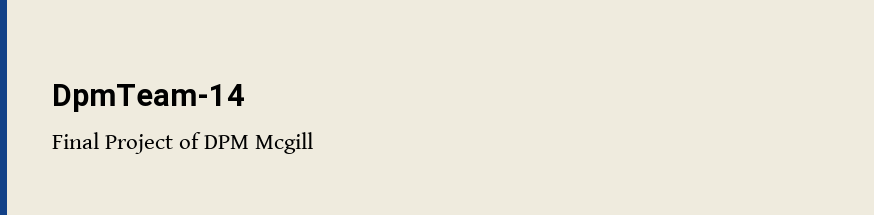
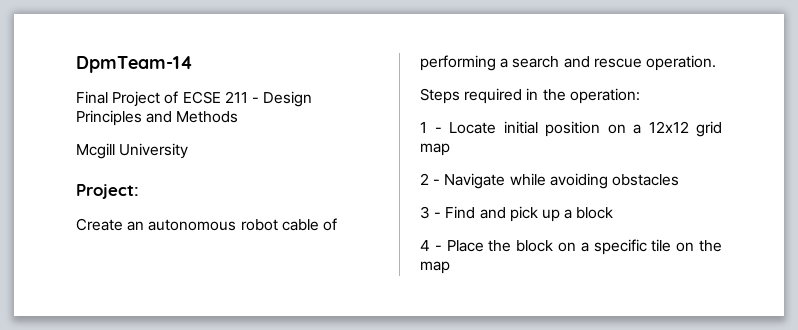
- Final Project of DPM Mcgill
+ Final Project of ECSE 211 - Design Principles and Methods
+ Mcgill University
+ Project:
+ Create an autonomous robot cable of performing a search and rescue operation.
+ Steps required in the operation:
+ 1 - Locate initial position on a 12x12 grid map
+ 2 - Navigate while avoiding obstacles
+ 3 - Find and pick up a block
+ 4 - Place the block on a specific tile on the map

